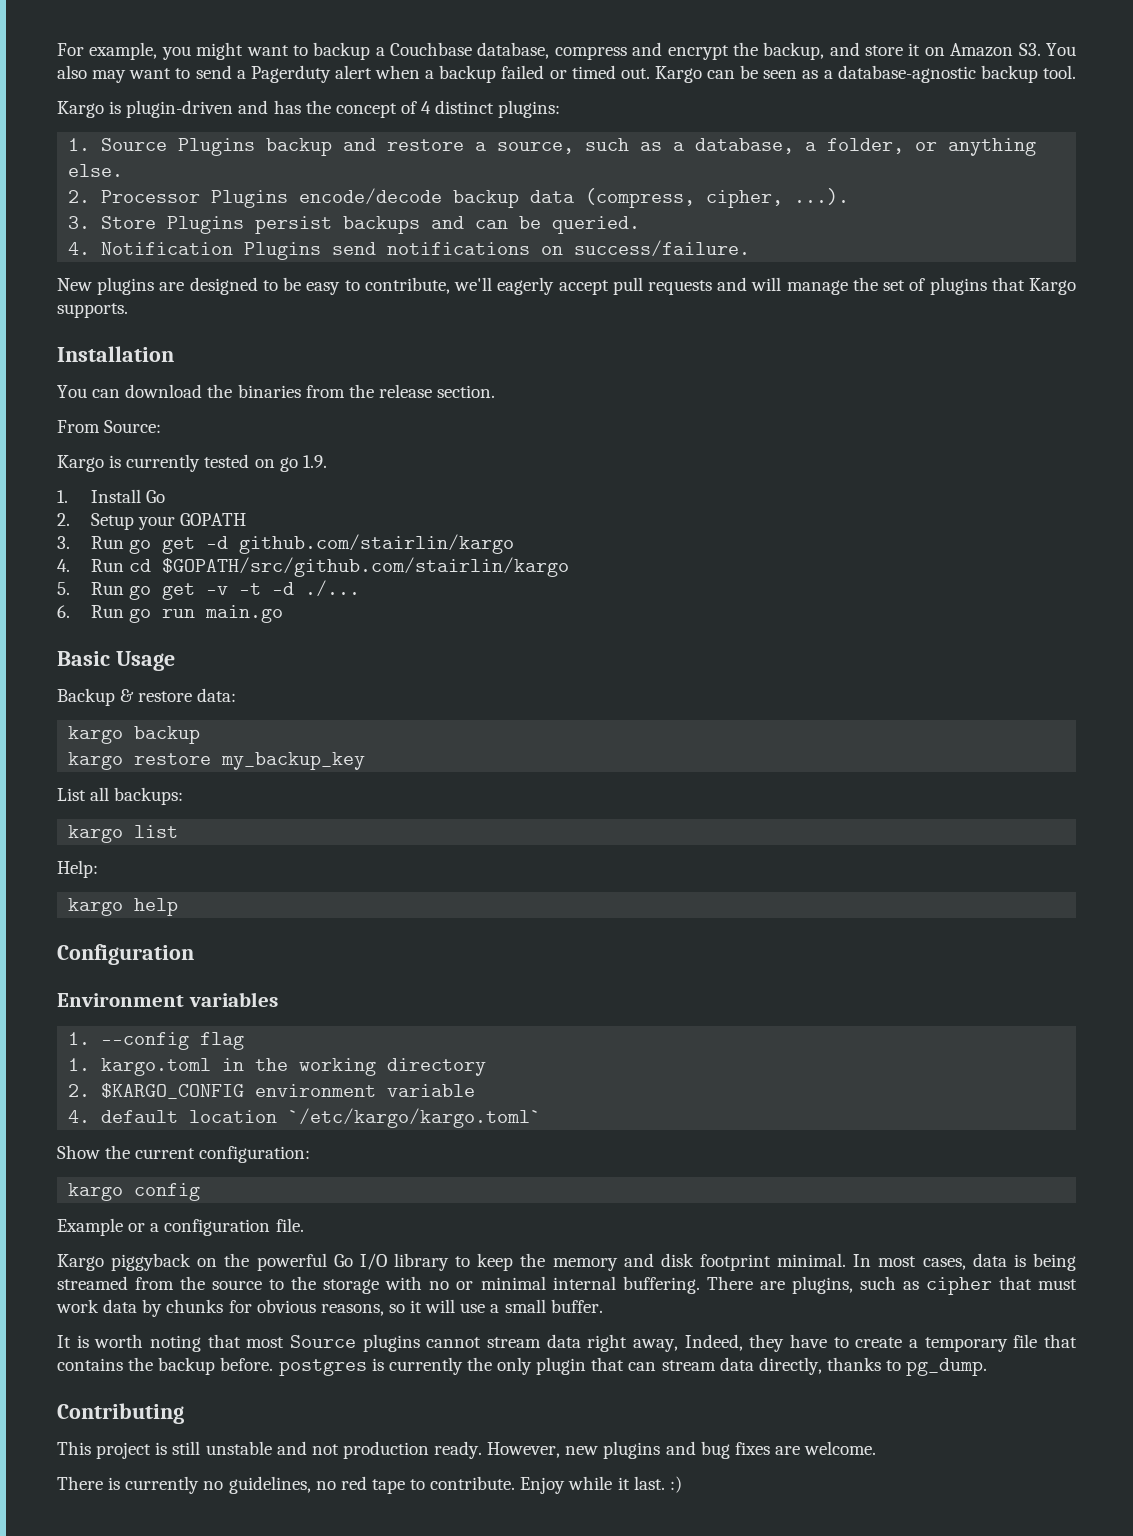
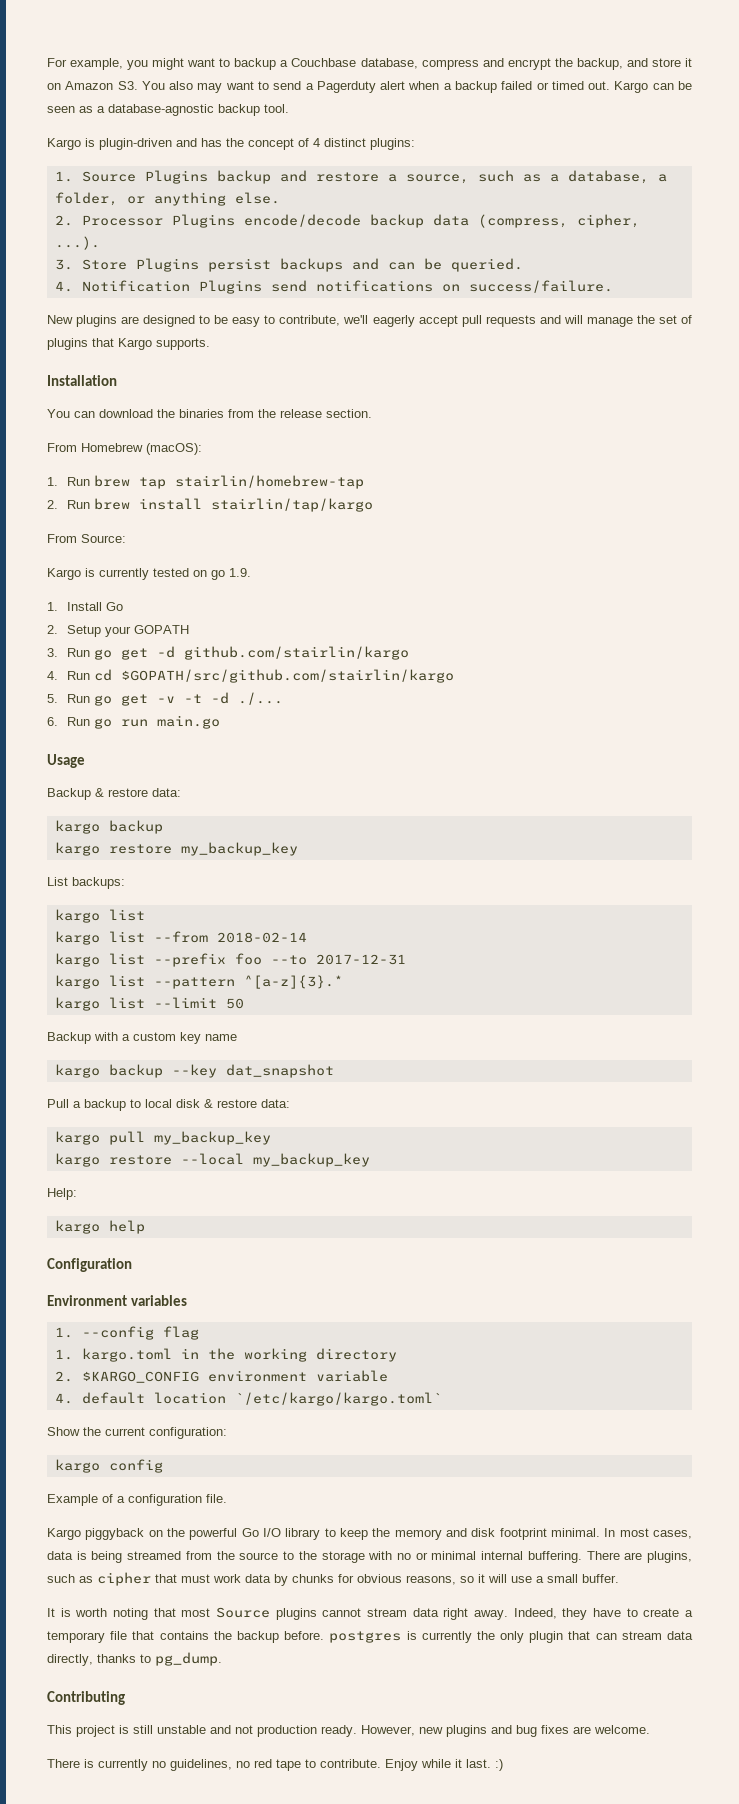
+ From Homebrew (macOS):
+ 1. Run brew tap stairlin/homebrew-tap
+ 2. Run brew install stairlin/tap/kargo
- Basic Usage
+ Usage
- List all backups:
+ List backups:
+ kargo list --from 2018-02-14
+ kargo list --prefix foo --to 2017-12-31
+ kargo list --pattern ^[a-z]{3}.*
+ kargo list --limit 50
+ Backup with a custom key name
+ kargo backup --key dat_snapshot
+ Pull a backup to local disk & restore data:
+ kargo pull my_backup_key
+ kargo restore --local my_backup_key
- Example or a configuration file.
+ Example of a configuration file.
- It is worth noting that most Source plugins cannot stream data right away, Indeed, they have to create a temporary file that contains the backup before. postgres is currently the only plugin that can stream data directly, thanks to pg_dump.
+ It is worth noting that most Source plugins cannot stream data right away. Indeed, they have to create a temporary file that contains the backup before. postgres is currently the only plugin that can stream data directly, thanks to pg_dump.

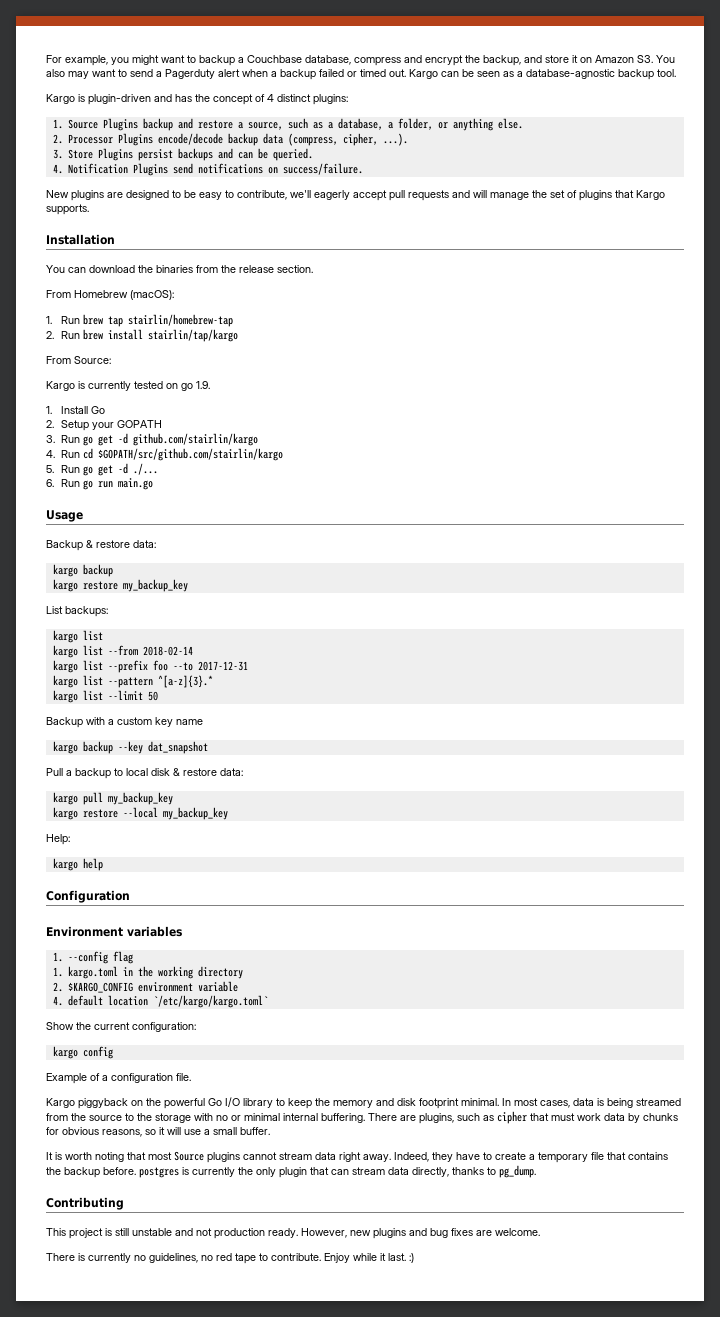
- 5. Run go get -v -t -d ./...
+ 5. Run go get -d ./...

